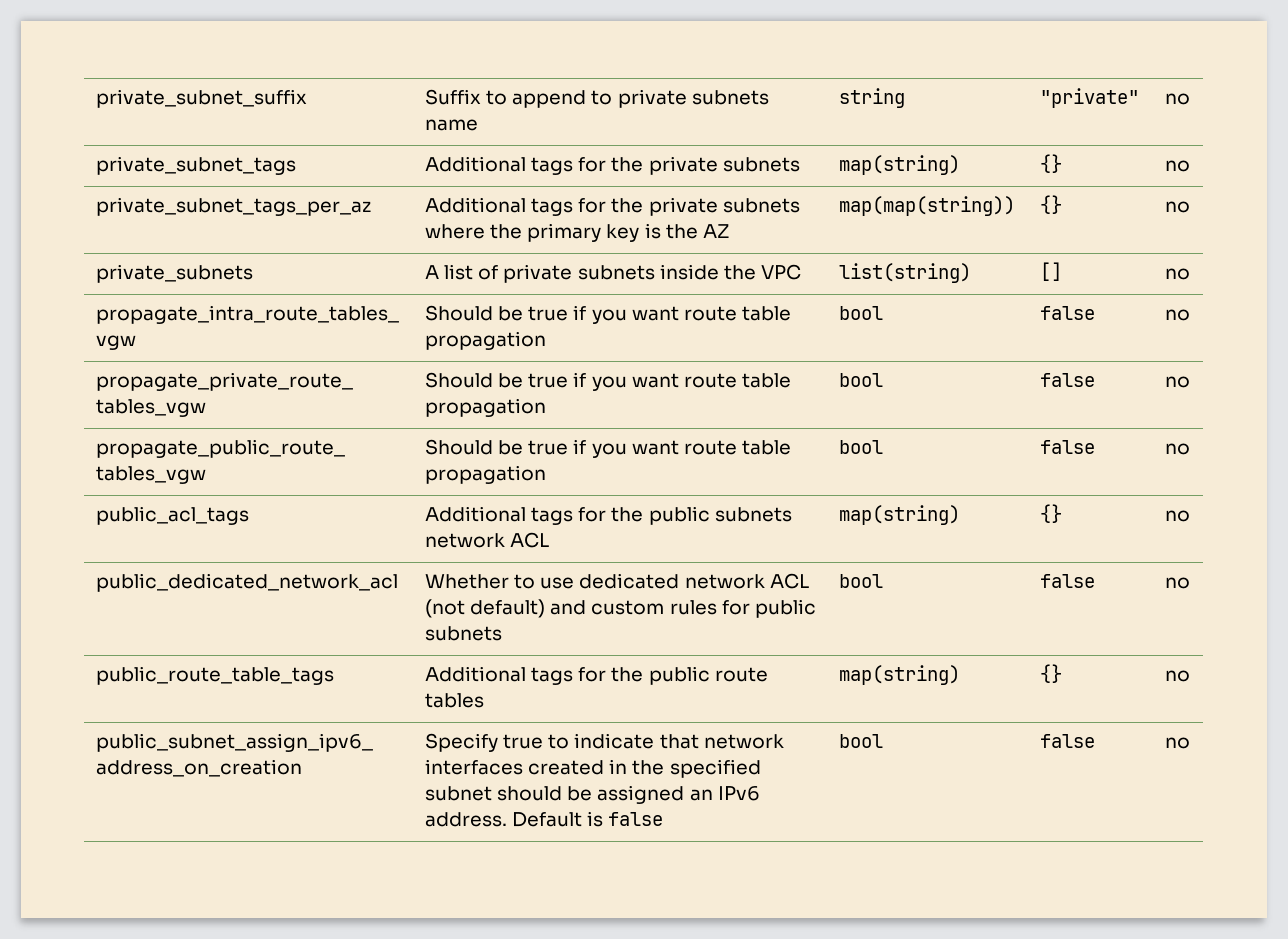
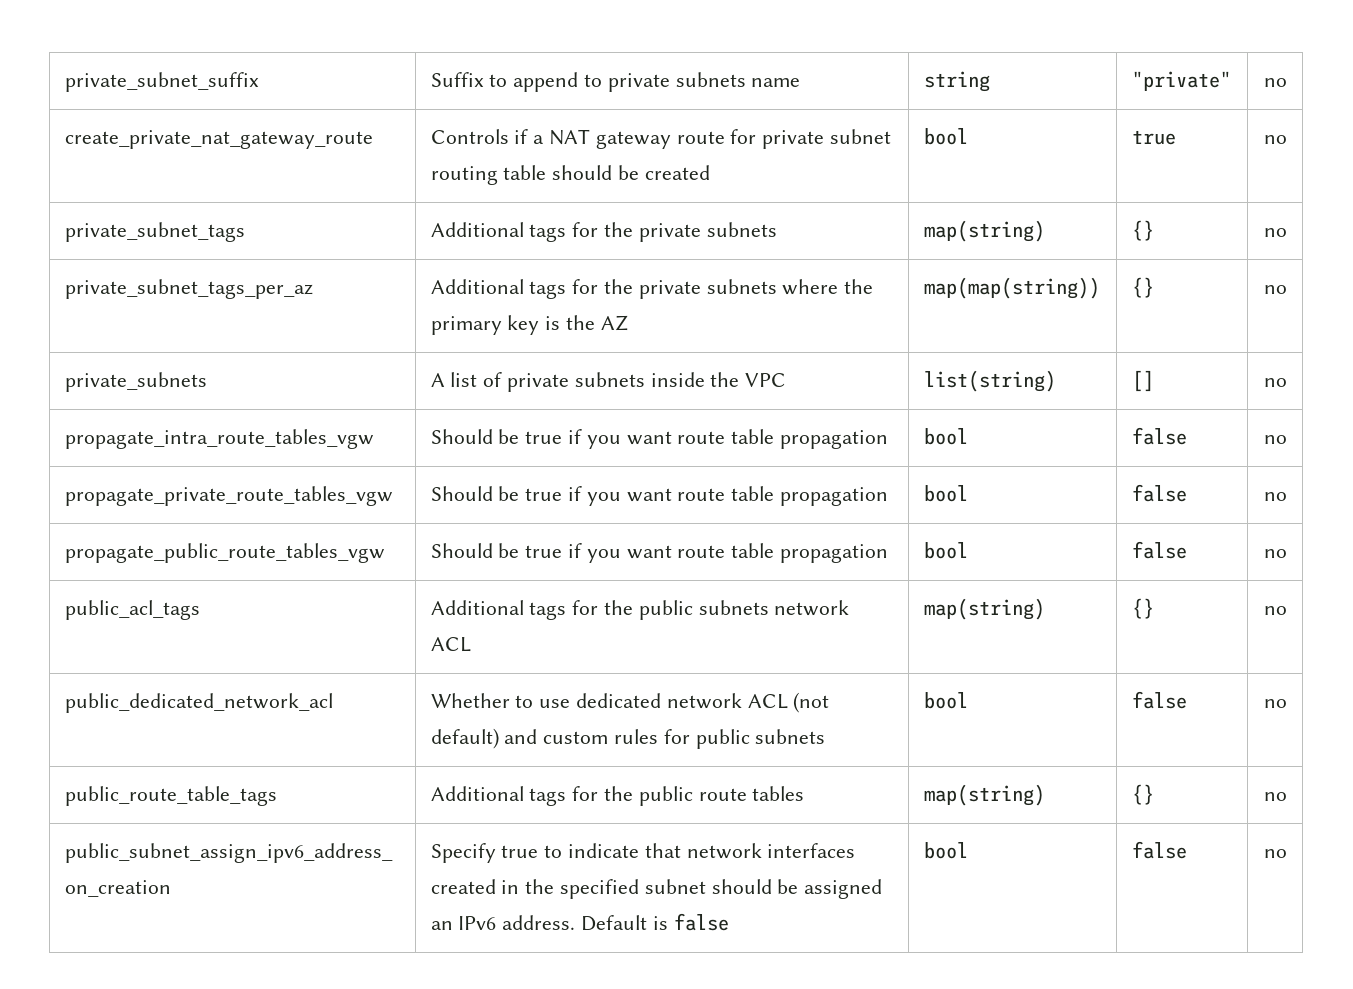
+ create_private_nat_gateway_route | Controls if a NAT gateway route for private subnet routing table should be created | bool | true | no

